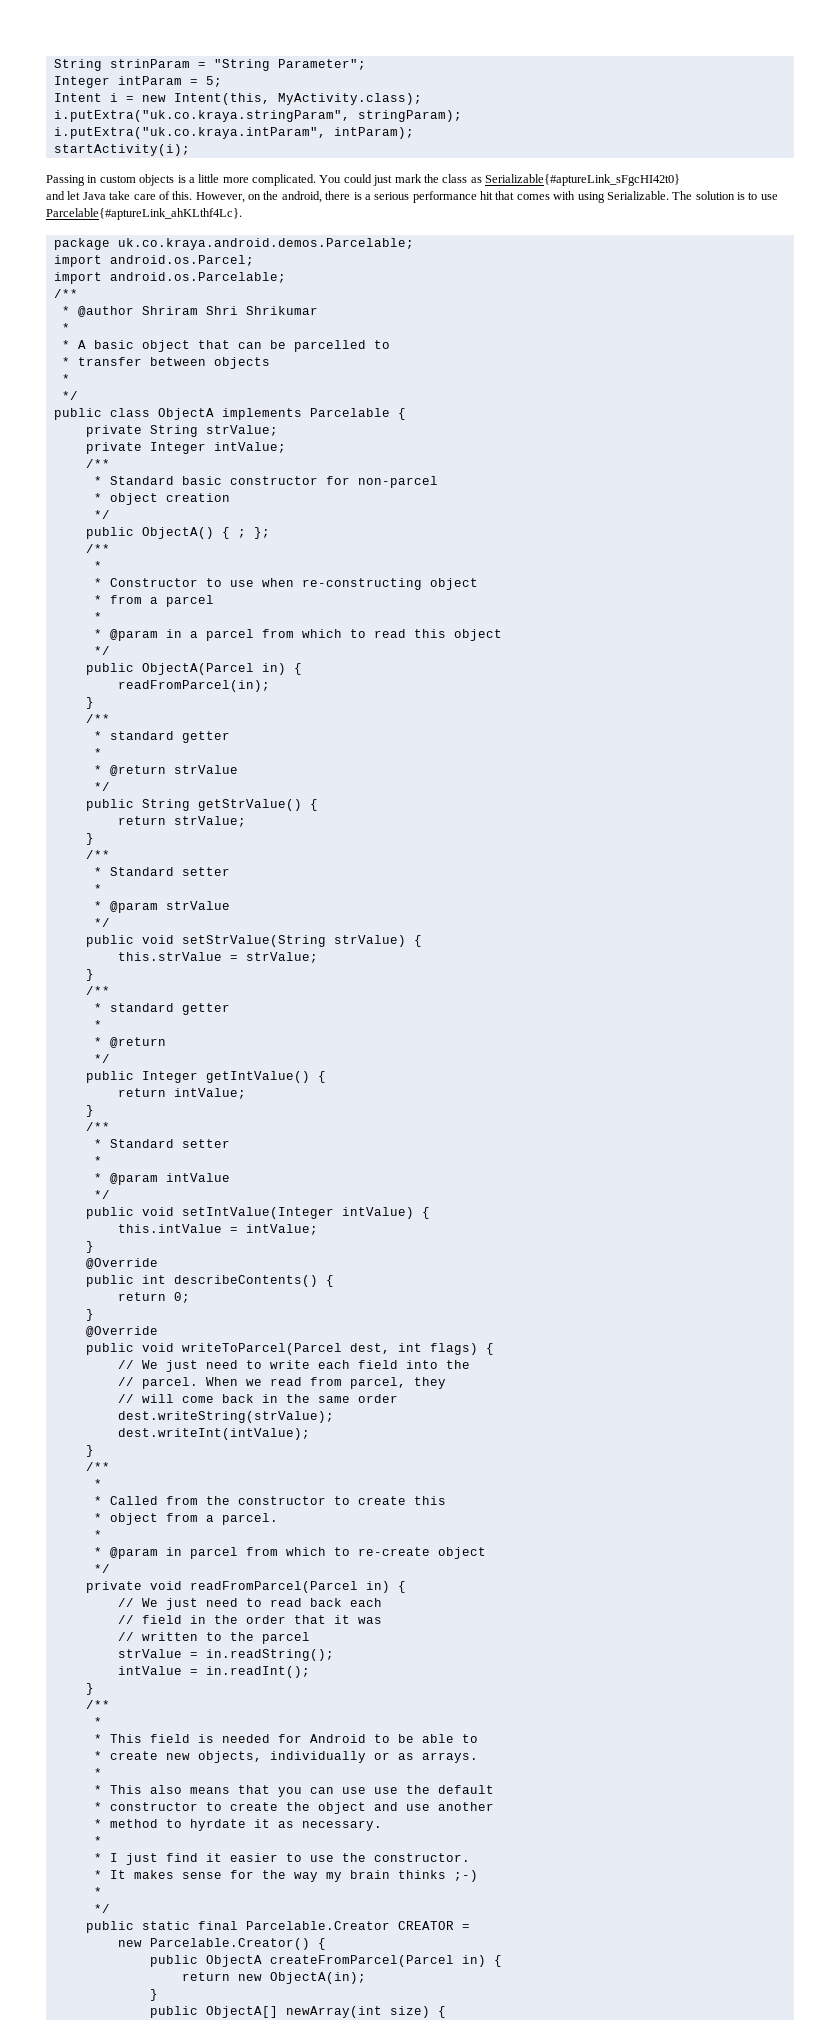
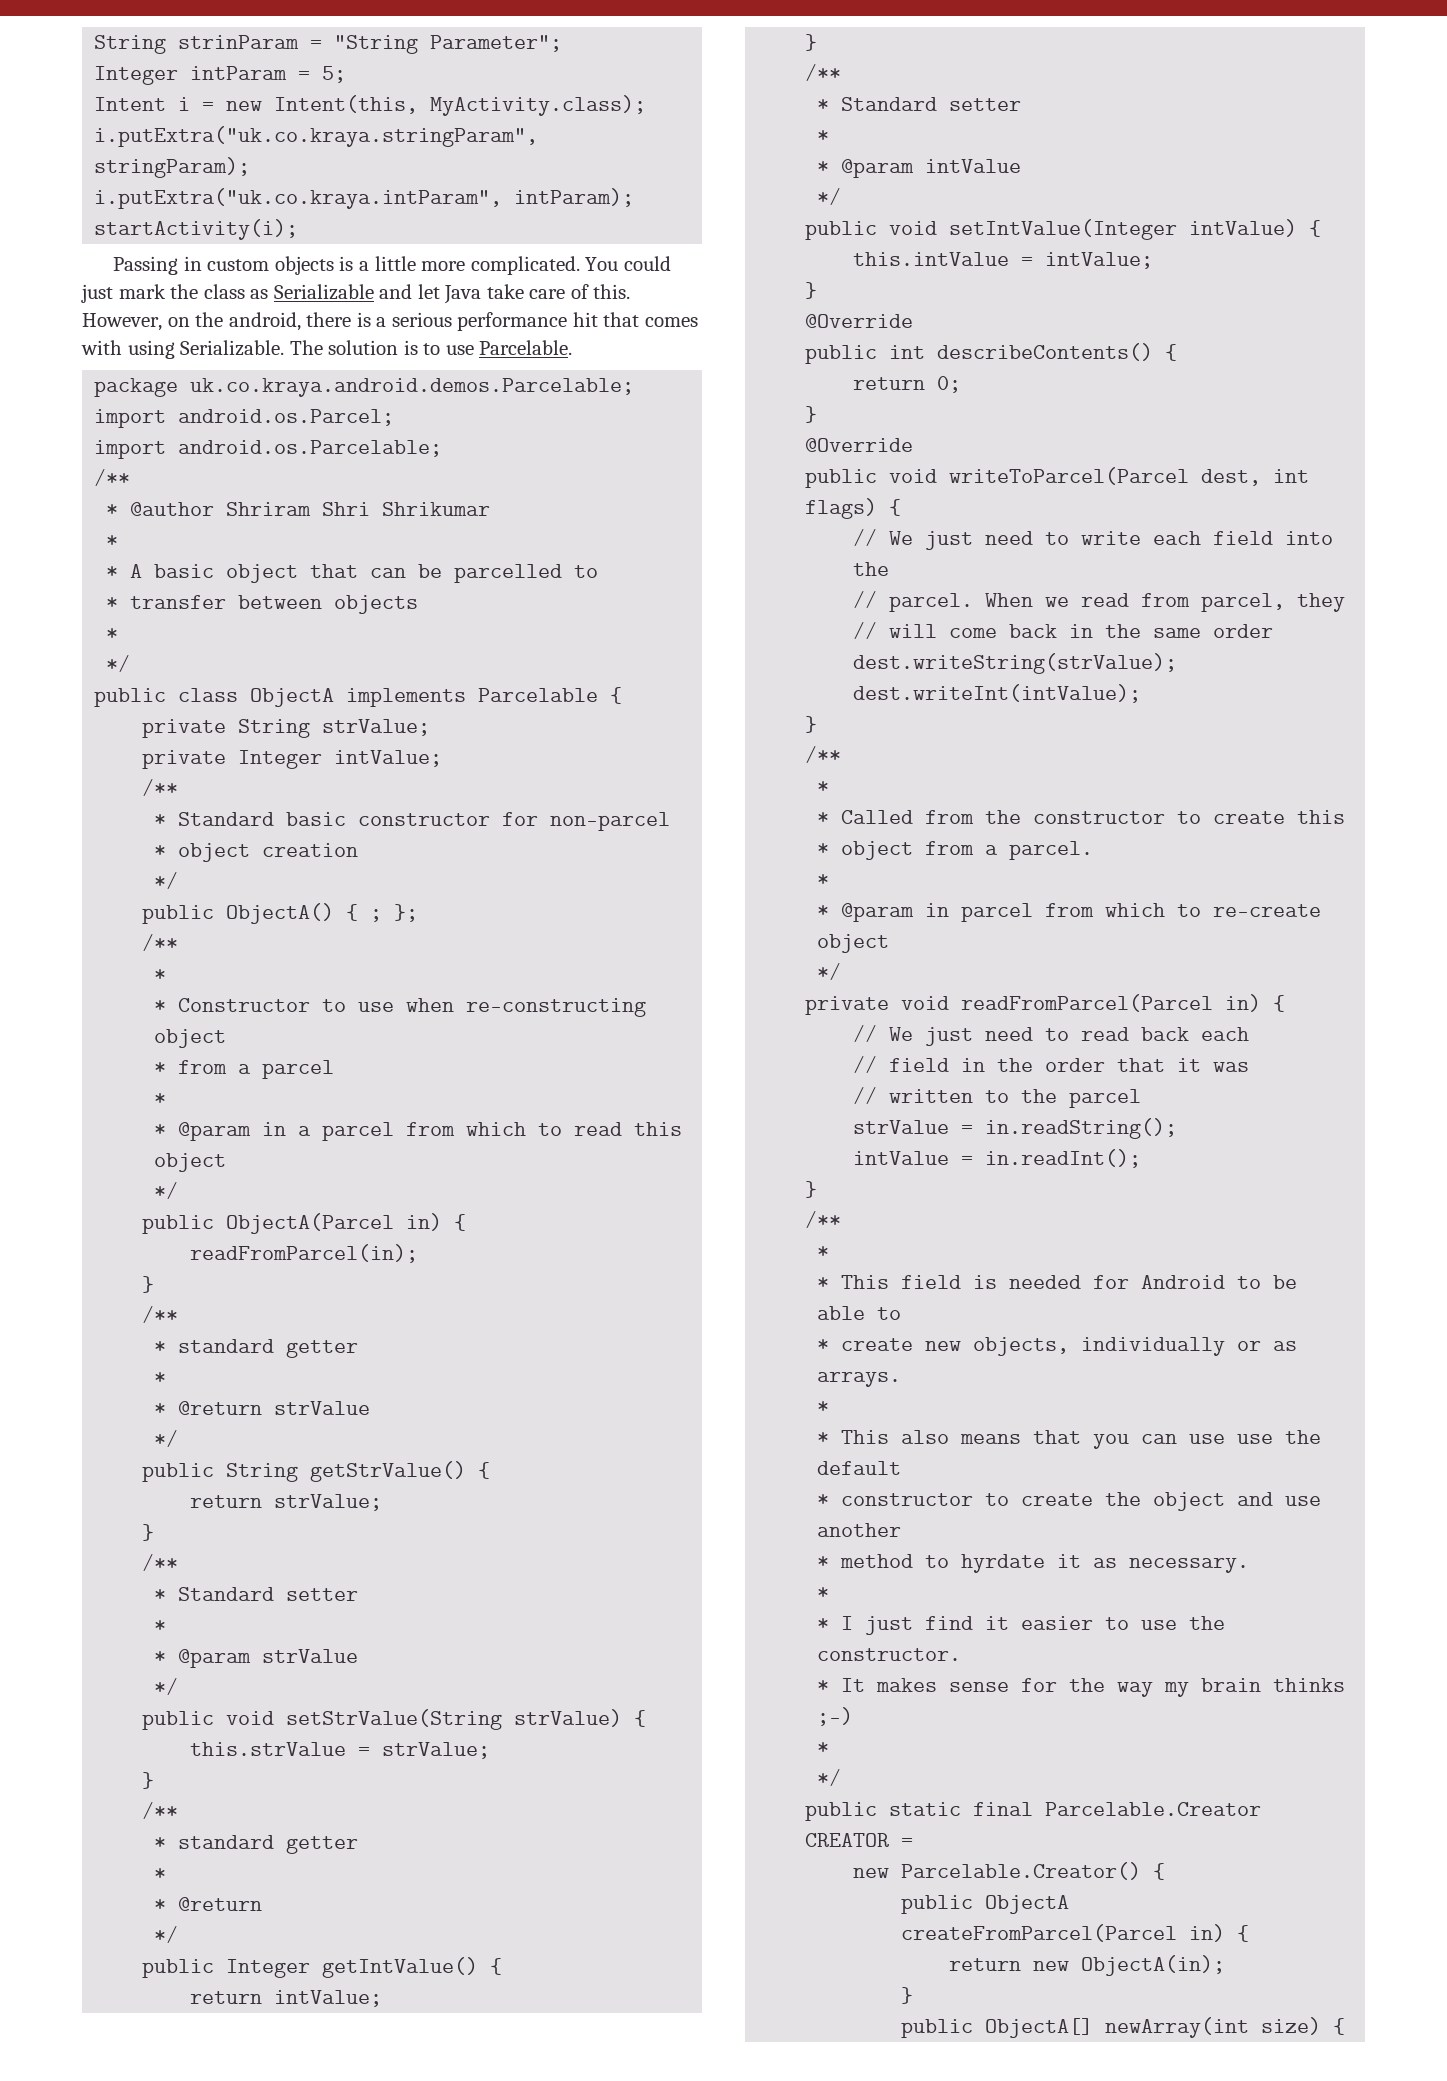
- You could just mark the class as Serializable{#aptureLink_sFgcHI42t0}
- and let Java take care of this.
+ You could just mark the class as Serializable and let Java take care of this.
- The solution is to use Parcelable{#aptureLink_ahKLthf4Lc}.
+ The solution is to use Parcelable.

